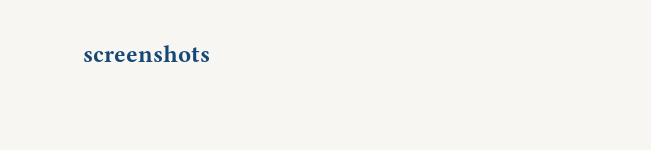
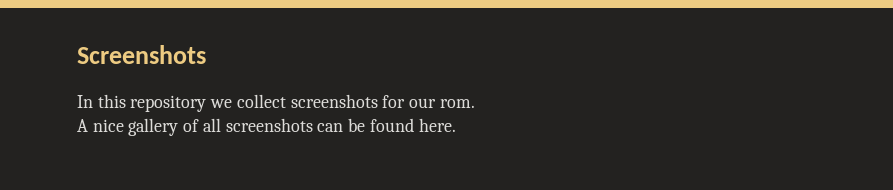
- screenshots
+ Screenshots
+ In this repository we collect screenshots for our rom.
+ A nice gallery of all screenshots can be found here.

